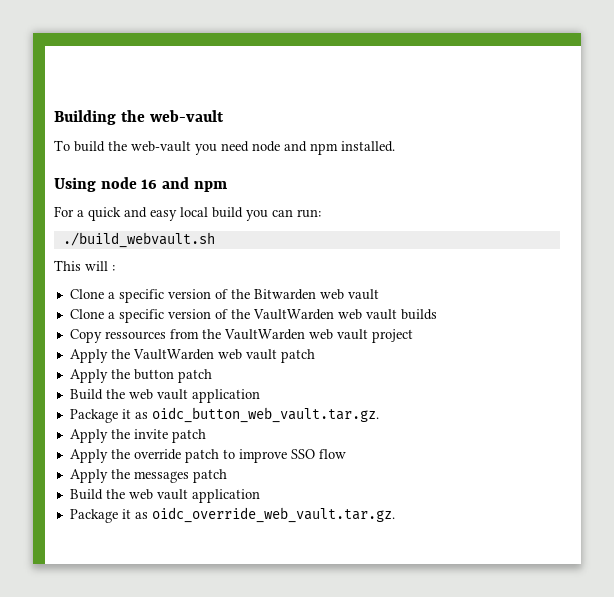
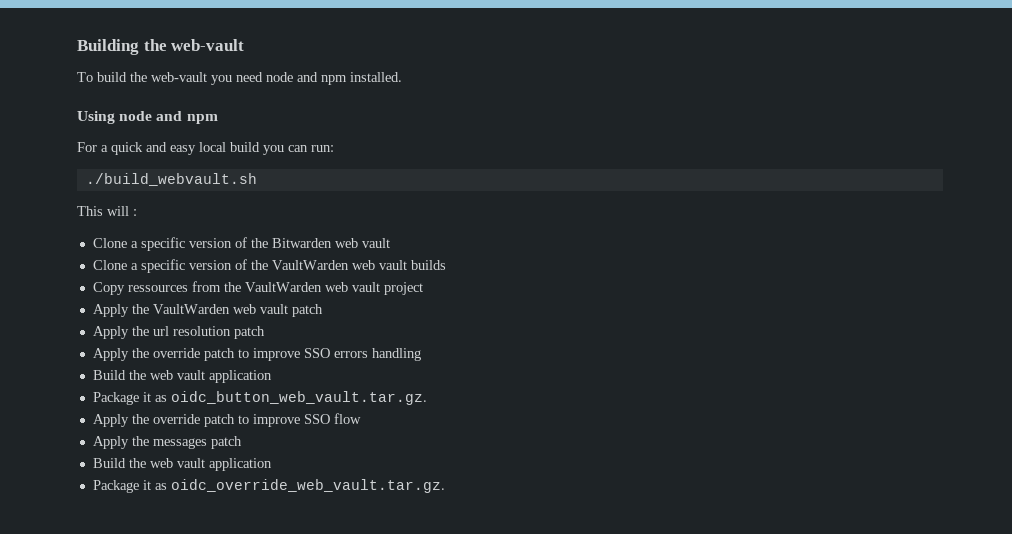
- Using node 16 and npm
+ Using node and npm
- Apply the button patch
+ Apply the url resolution patch
+ Apply the override patch to improve SSO errors handling
- Apply the invite patch

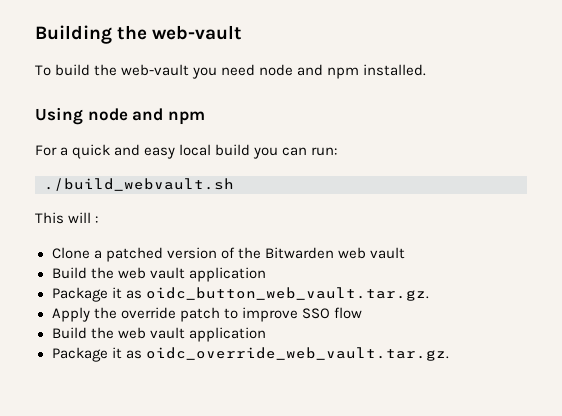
- Clone a specific version of the Bitwarden web vault
+ Clone a patched version of the Bitwarden web vault
- Clone a specific version of the VaultWarden web vault builds
- Copy ressources from the VaultWarden web vault project
- Apply the VaultWarden web vault patch
- Apply the url resolution patch
- Apply the override patch to improve SSO errors handling
- Apply the messages patch

